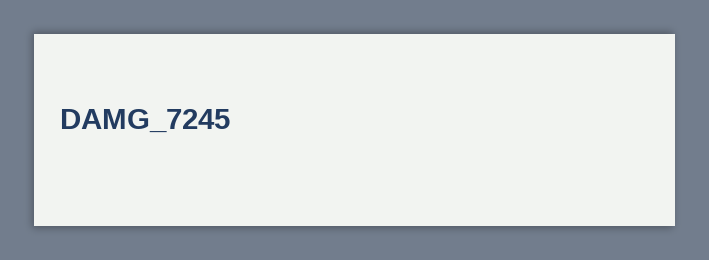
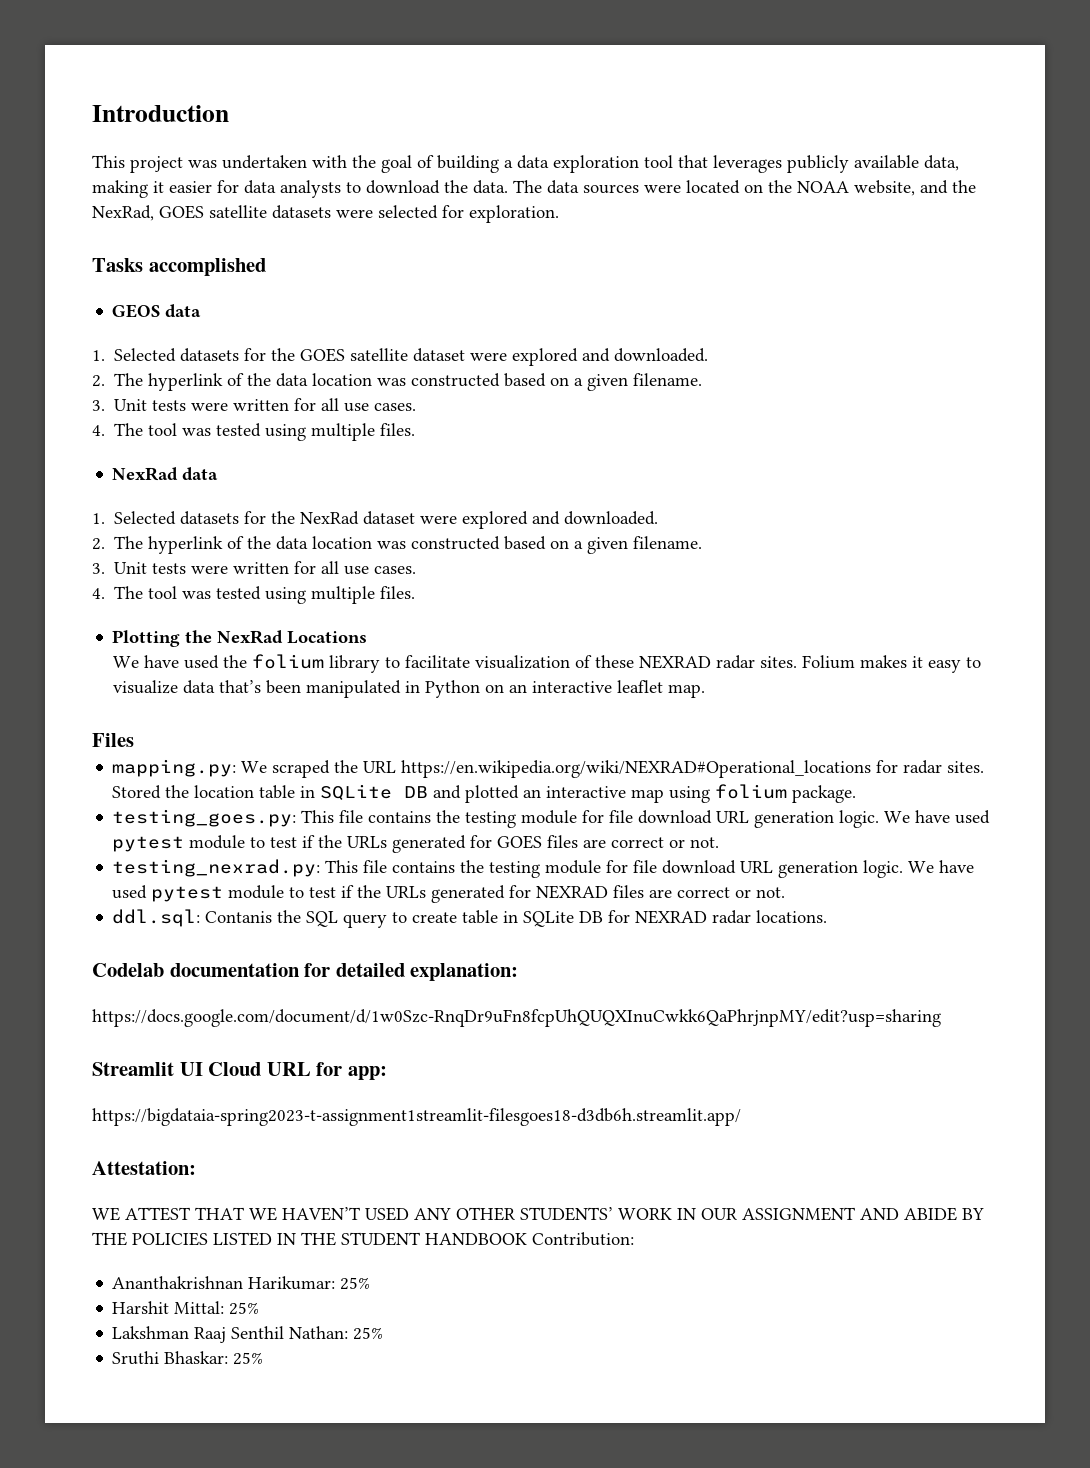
- DAMG_7245
+ Introduction
+ This project was undertaken with the goal of building a data exploration tool that leverages publicly available data, making it easier for data analysts to download the data. The data sources were located on the NOAA website, and the NexRad, GOES satellite datasets were selected for exploration.
+ Tasks accomplished
+ GEOS data
+ 1. Selected datasets for the GOES satellite dataset were explored and downloaded.
+ 2. The hyperlink of the data location was constructed based on a given filename.
+ 3. Unit tests were written for all use cases.
+ 4. The tool was tested using multiple files.
+ NexRad data
+ 1. Selected datasets for the NexRad dataset were explored and downloaded.
+ 2. The hyperlink of the data location was constructed based on a given filename.
+ 3. Unit tests were written for all use cases.
+ 4. The tool was tested using multiple files.
+ Plotting the NexRad Locations
+ We have used the folium library to facilitate visualization of these NEXRAD radar sites. Folium makes it easy to visualize data that’s been manipulated in Python on an interactive leaflet map.
+ Files
+ mapping.py: We scraped the URL https://en.wikipedia.org/wiki/NEXRAD#Operational_locations for radar sites. Stored the location table in SQLite DB and plotted an interactive map using folium package.
+ testing_goes.py: This file contains the testing module for file download URL generation logic. We have used pytest module to test if the URLs generated for GOES files are correct or not.
+ testing_nexrad.py: This file contains the testing module for file download URL generation logic. We have used pytest module to test if the URLs generated for NEXRAD files are correct or not.
+ ddl.sql: Contanis the SQL query to create table in SQLite DB for NEXRAD radar locations.
+ Codelab documentation for detailed explanation:
+ https://docs.google.com/document/d/1w0Szc-RnqDr9uFn8fcpUhQUQXInuCwkk6QaPhrjnpMY/edit?usp=sharing
+ Streamlit UI Cloud URL for app:
+ https://bigdataia-spring2023-t-assignment1streamlit-filesgoes18-d3db6h.streamlit.app/
+ Attestation:
+ WE ATTEST THAT WE HAVEN’T USED ANY OTHER STUDENTS’ WORK IN OUR ASSIGNMENT AND ABIDE BY THE POLICIES LISTED IN THE STUDENT HANDBOOK Contribution:
+ Ananthakrishnan Harikumar: 25%
+ Harshit Mittal: 25%
+ Lakshman Raaj Senthil Nathan: 25%
+ Sruthi Bhaskar: 25%

